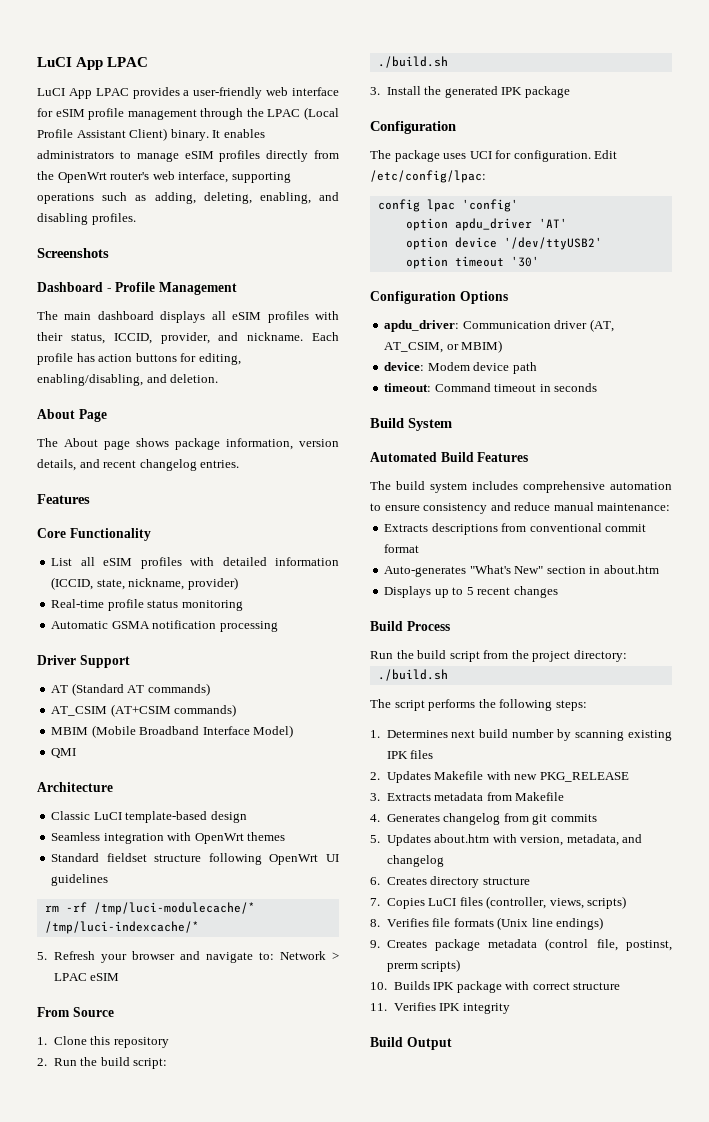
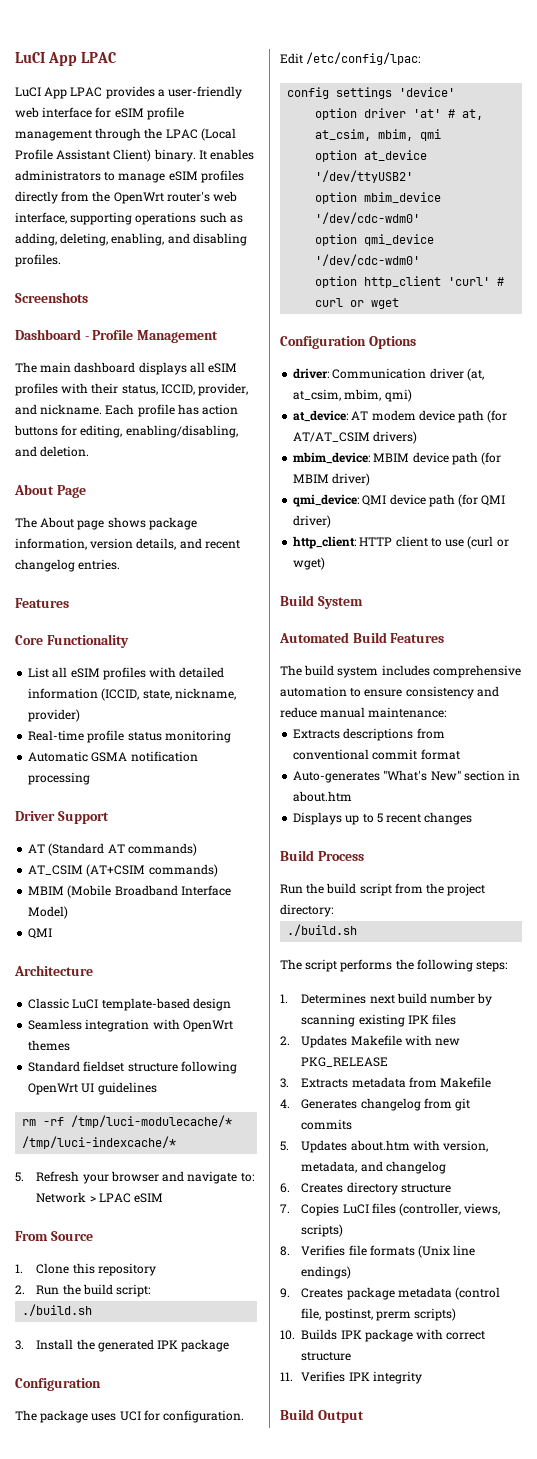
- config lpac 'config'
- option apdu_driver 'AT'
- option device '/dev/ttyUSB2'
+ config settings 'device'
+ option driver 'at' # at, at_csim, mbim, qmi
+ option at_device '/dev/ttyUSB2'
- option timeout '30'
+ option mbim_device '/dev/cdc-wdm0'
+ option qmi_device '/dev/cdc-wdm0'
+ option http_client 'curl' # curl or wget
- apdu_driver: Communication driver (AT, AT_CSIM, or MBIM)
- device: Modem device path
- timeout: Command timeout in seconds
+ driver: Communication driver (at, at_csim, mbim, qmi)
+ at_device: AT modem device path (for AT/AT_CSIM drivers)
+ mbim_device: MBIM device path (for MBIM driver)
+ qmi_device: QMI device path (for QMI driver)
+ http_client: HTTP client to use (curl or wget)

